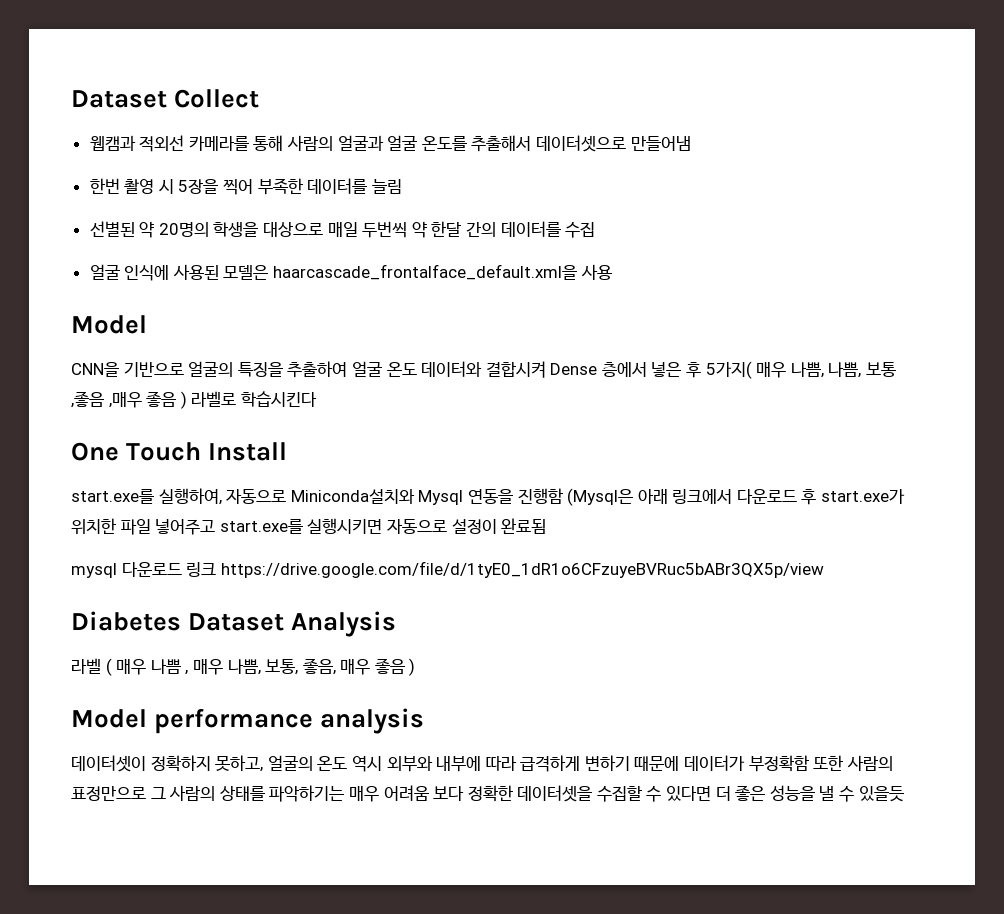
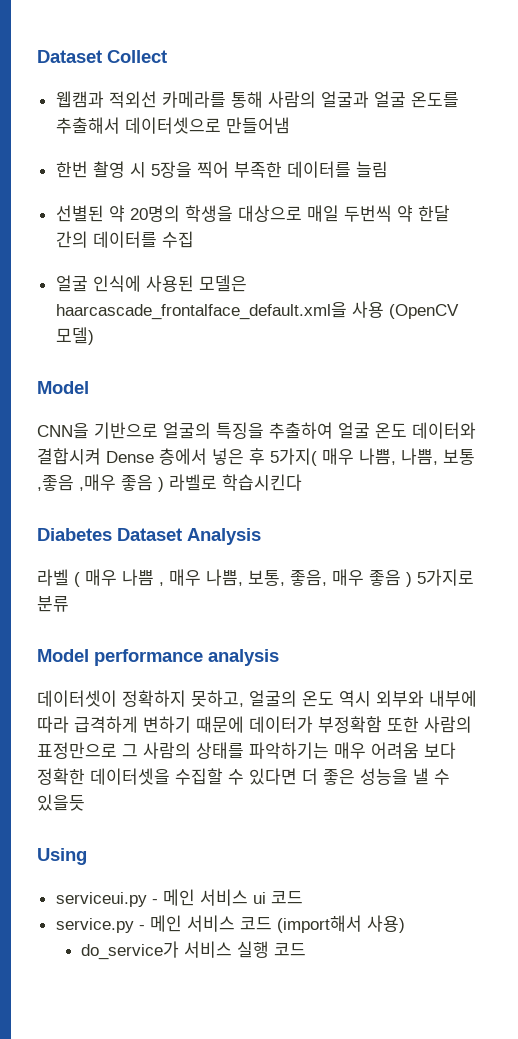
- 얼굴 인식에 사용된 모델은 haarcascade_frontalface_default.xml을 사용
+ 얼굴 인식에 사용된 모델은 haarcascade_frontalface_default.xml을 사용 (OpenCV 모델)
- One Touch Install
- start.exe를 실행하여, 자동으로 Miniconda설치와 Mysql 연동을 진행함 (Mysql은 아래 링크에서 다운로드 후 start.exe가 위치한 파일 넣어주고 start.exe를 실행시키면 자동으로 설정이 완료됨
- mysql 다운로드 링크 https://drive.google.com/file/d/1tyE0_1dR1o6CFzuyeBVRuc5bABr3QX5p/view
- 라벨 ( 매우 나쁨 , 매우 나쁨, 보통, 좋음, 매우 좋음 )
+ 라벨 ( 매우 나쁨 , 매우 나쁨, 보통, 좋음, 매우 좋음 ) 5가지로 분류
+ Using
+ serviceui.py - 메인 서비스 ui 코드
+ service.py - 메인 서비스 코드 (import해서 사용)
+ do_service가 서비스 실행 코드

